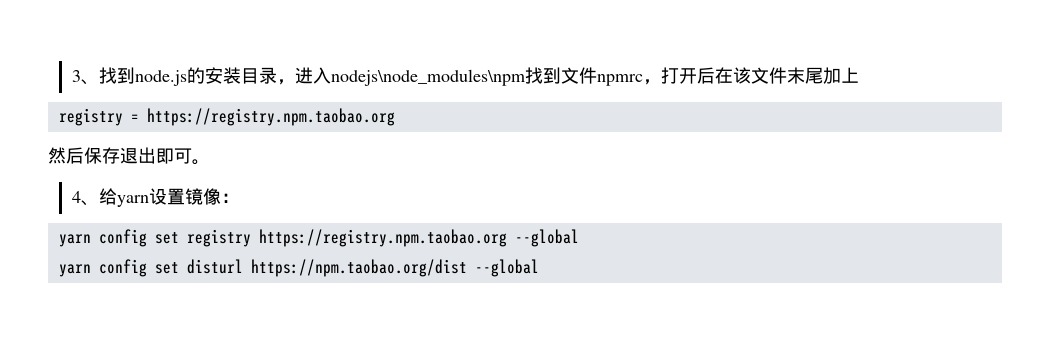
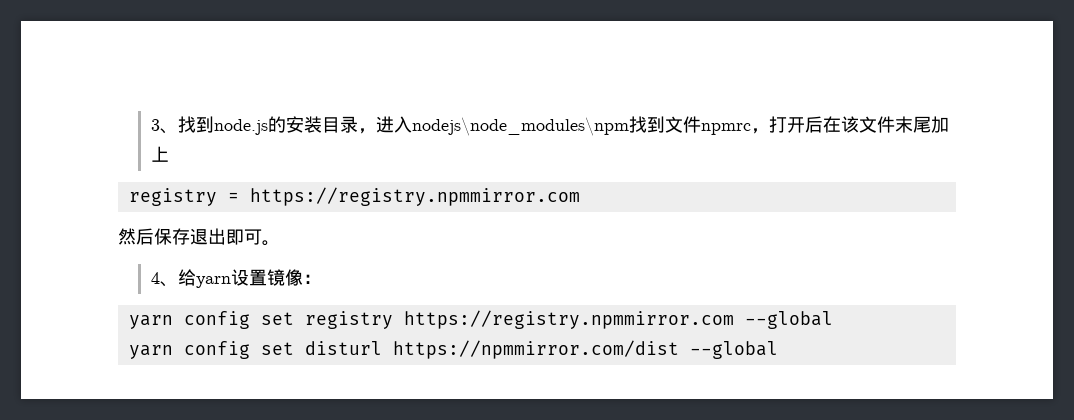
- registry = https://registry.npm.taobao.org
+ registry = https://registry.npmmirror.com
- yarn config set registry https://registry.npm.taobao.org --global
+ yarn config set registry https://registry.npmmirror.com --global
- yarn config set disturl https://npm.taobao.org/dist --global
+ yarn config set disturl https://npmmirror.com/dist --global

